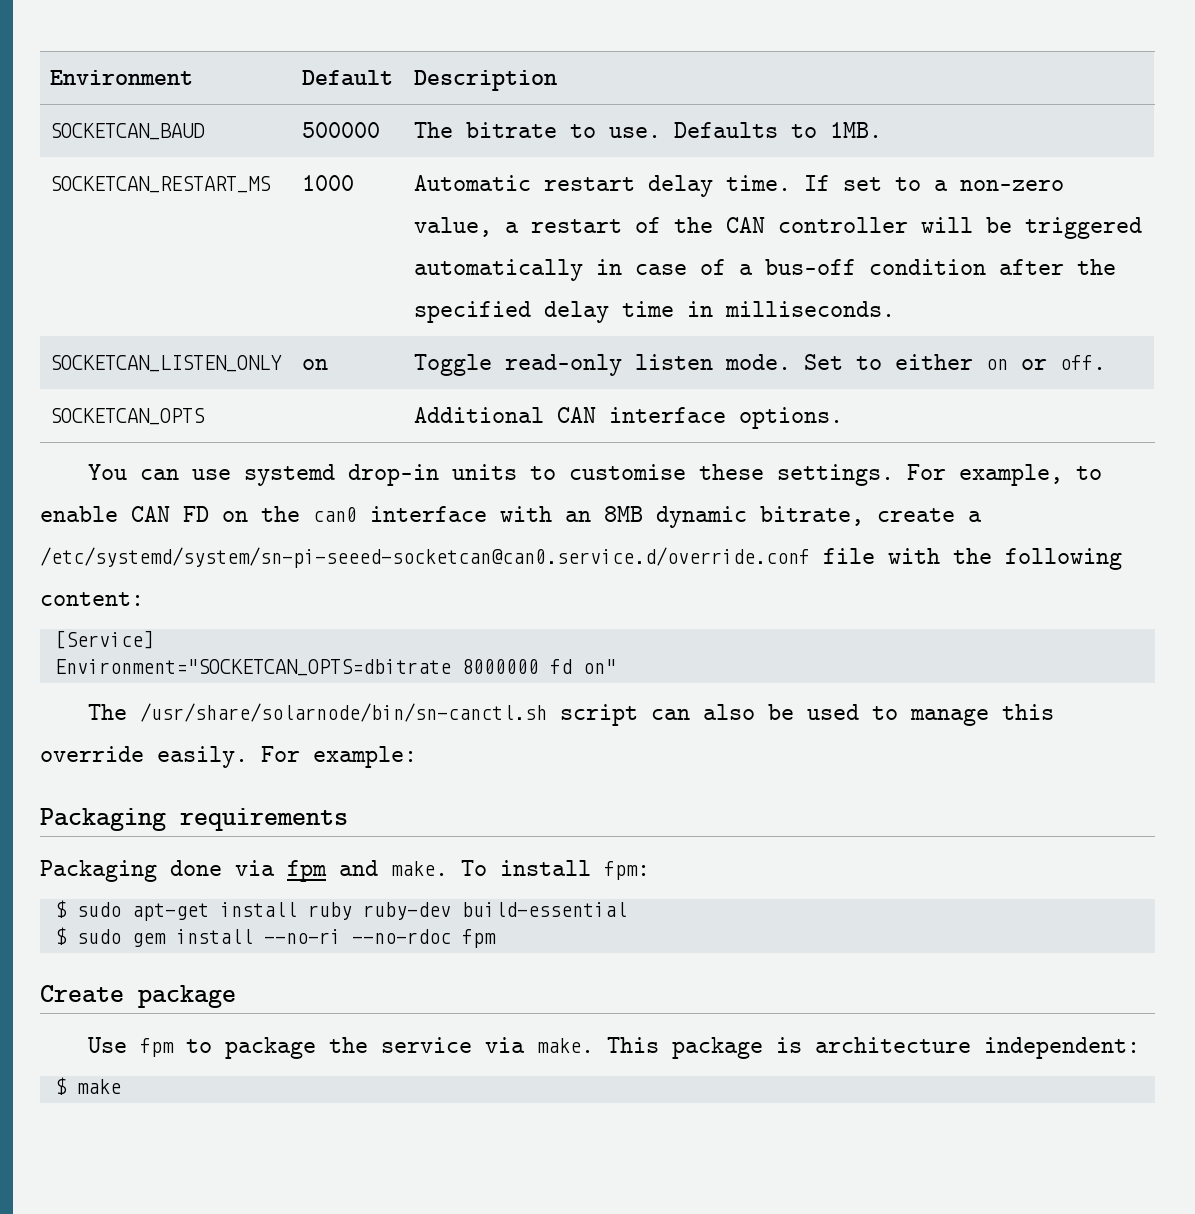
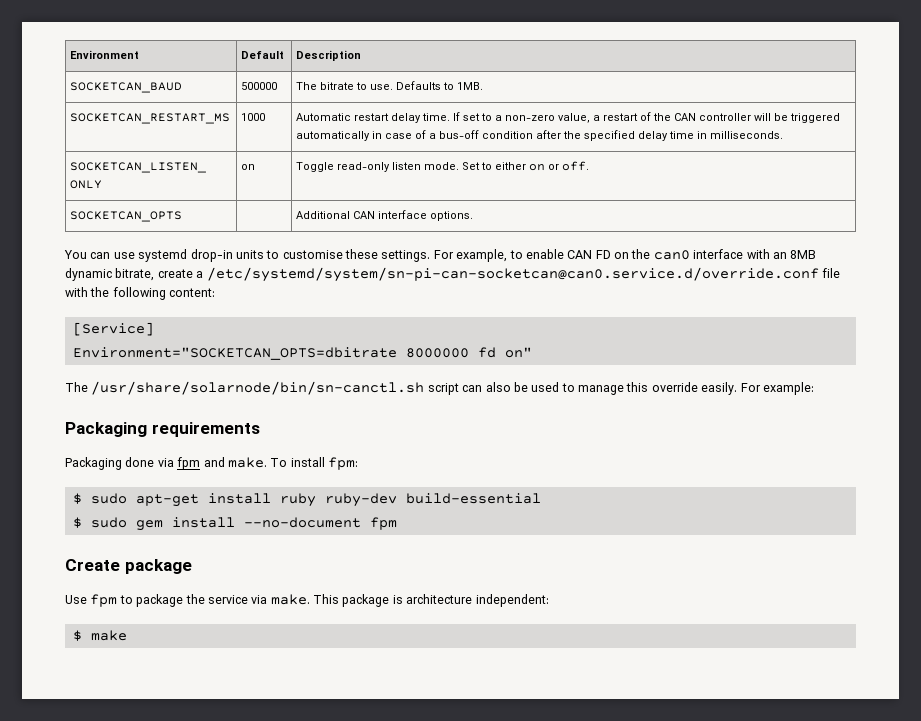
- For example, to enable CAN FD on the can0 interface with an 8MB dynamic bitrate, create a /etc/systemd/system/sn-pi-seeed-socketcan@can0.service.d/override.conf file with the following content:
+ For example, to enable CAN FD on the can0 interface with an 8MB dynamic bitrate, create a /etc/systemd/system/sn-pi-can-socketcan@can0.service.d/override.conf file with the following content:
- $ sudo gem install --no-ri --no-rdoc fpm
+ $ sudo gem install --no-document fpm

